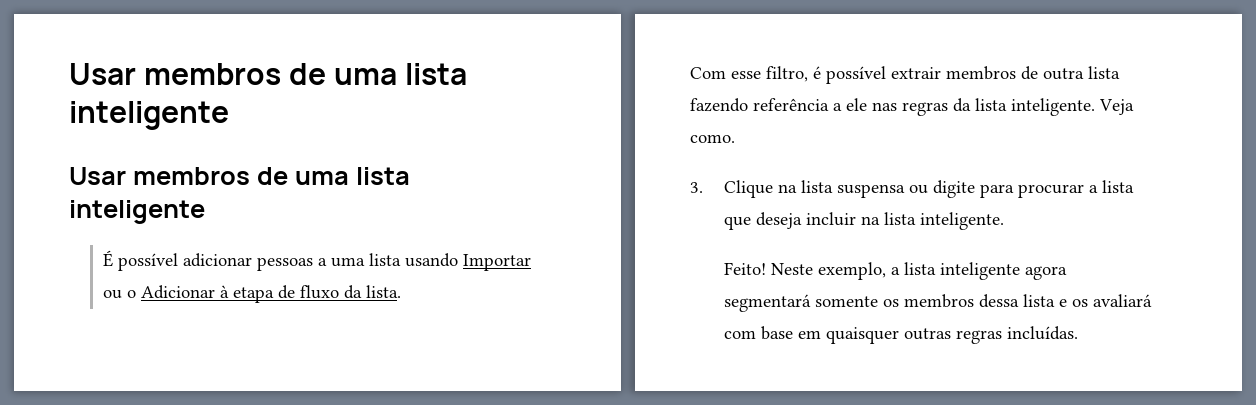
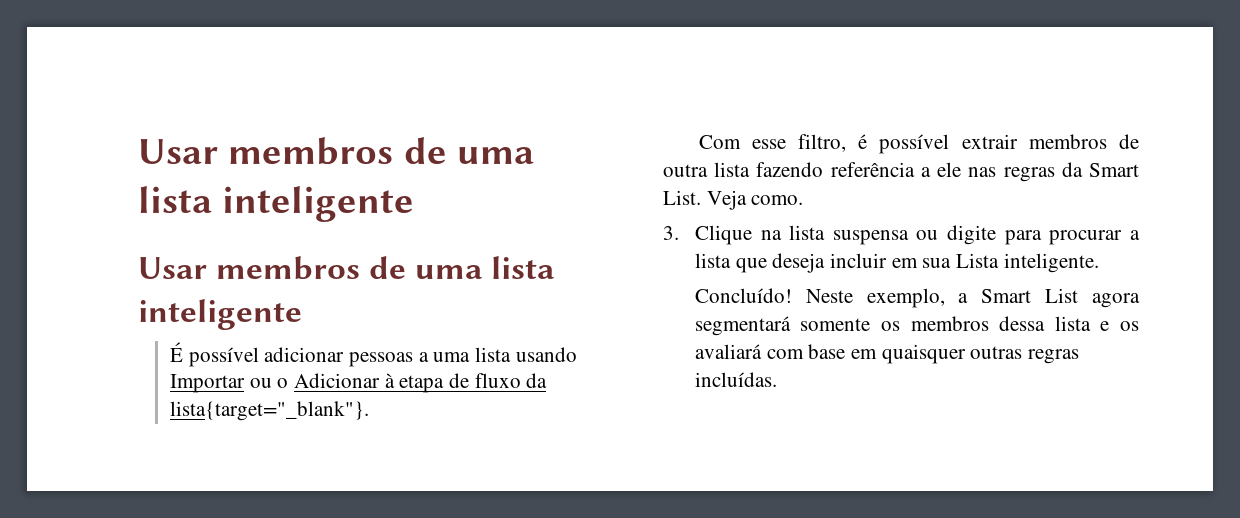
- É possível adicionar pessoas a uma lista usando Importar ou o Adicionar à etapa de fluxo da lista.
+ É possível adicionar pessoas a uma lista usando Importar ou o Adicionar à etapa de fluxo da lista{target="_blank"}.
- Com esse filtro, é possível extrair membros de outra lista fazendo referência a ele nas regras da lista inteligente.
+ Com esse filtro, é possível extrair membros de outra lista fazendo referência a ele nas regras da Smart List.
- 3. Clique na lista suspensa ou digite para procurar a lista que deseja incluir na lista inteligente.
+ 3. Clique na lista suspensa ou digite para procurar a lista que deseja incluir em sua Lista inteligente.
- Feito!
+ Concluído!
- Neste exemplo, a lista inteligente agora segmentará somente os membros dessa lista e os avaliará com base em quaisquer outras regras incluídas.
+ Neste exemplo, a Smart List agora segmentará somente os membros dessa lista e os avaliará com base em quaisquer outras regras incluídas.

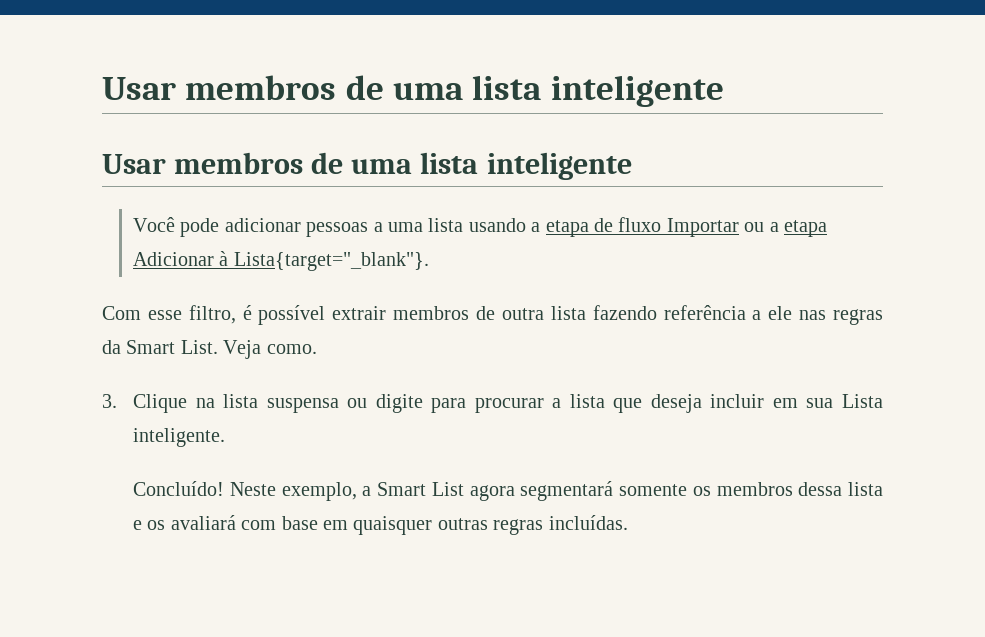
- É possível adicionar pessoas a uma lista usando Importar ou o Adicionar à etapa de fluxo da lista{target="_blank"}.
+ Você pode adicionar pessoas a uma lista usando a etapa de fluxo Importar ou a etapa Adicionar à Lista{target="_blank"}.

